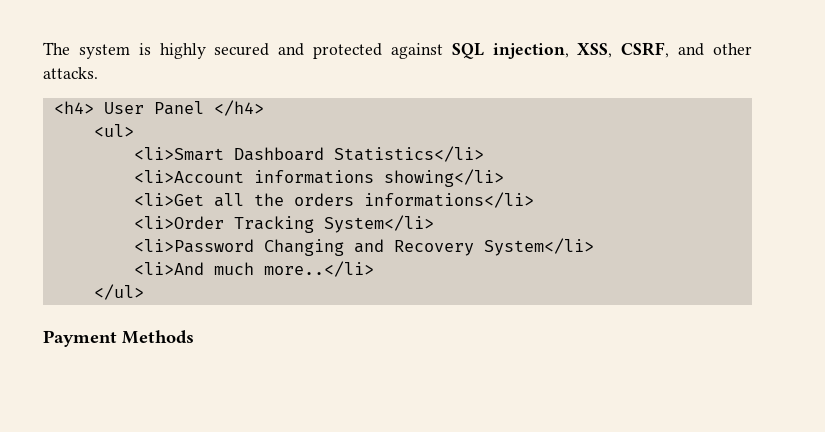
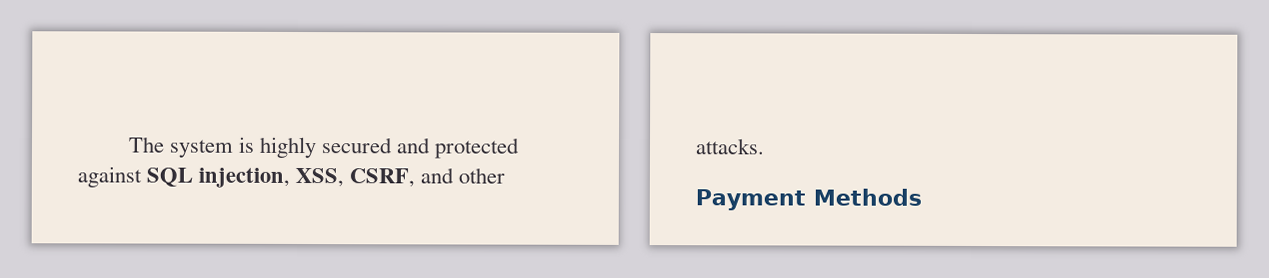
- <h4> User Panel </h4>
- <ul>
- <li>Smart Dashboard Statistics</li>
- <li>Account informations showing</li>
- <li>Get all the orders informations</li>
- <li>Order Tracking System</li>
- <li>Password Changing and Recovery System</li>
- <li>And much more..</li>
- </ul>

